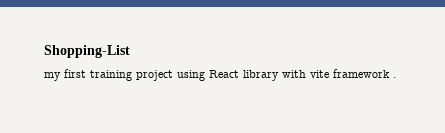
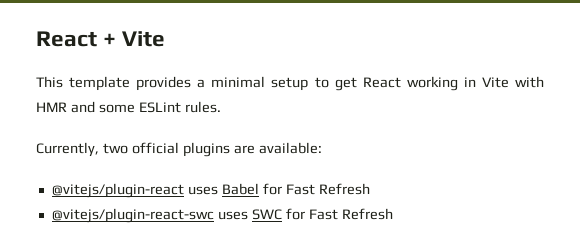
- Shopping-List
- my first training project using React library with vite framework .
+ React + Vite
+ This template provides a minimal setup to get React working in Vite with HMR and some ESLint rules.
+ Currently, two official plugins are available:
+ @vitejs/plugin-react uses Babel for Fast Refresh
+ @vitejs/plugin-react-swc uses SWC for Fast Refresh

